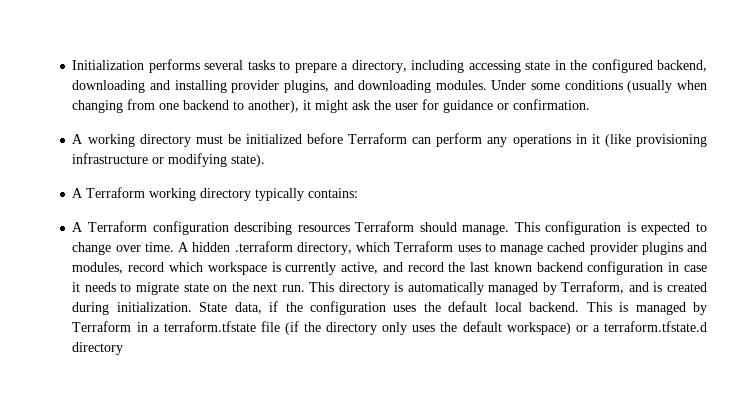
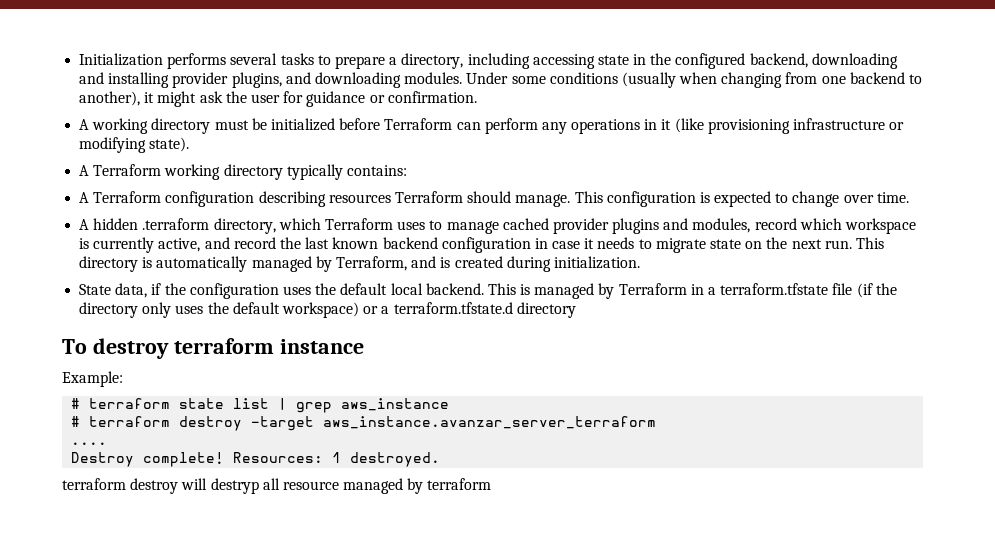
- This configuration is expected to change over time. A hidden .terraform directory, which Terraform uses to manage cached provider plugins and modules, record which workspace is currently active, and record the last known backend configuration in case it needs to migrate state on the next run.
+ This configuration is expected to change over time.
+ A hidden .terraform directory, which Terraform uses to manage cached provider plugins and modules, record which workspace is currently active, and record the last known backend configuration in case it needs to migrate state on the next run.
- This directory is automatically managed by Terraform, and is created during initialization. State data, if the configuration uses the default local backend.
+ This directory is automatically managed by Terraform, and is created during initialization.
+ State data, if the configuration uses the default local backend.
+ To destroy terraform instance
+ Example:
+ # terraform state list | grep aws_instance
+ # terraform destroy -target aws_instance.avanzar_server_terraform
+ ....
+ Destroy complete! Resources: 1 destroyed.
+ terraform destroy will destryp all resource managed by terraform

